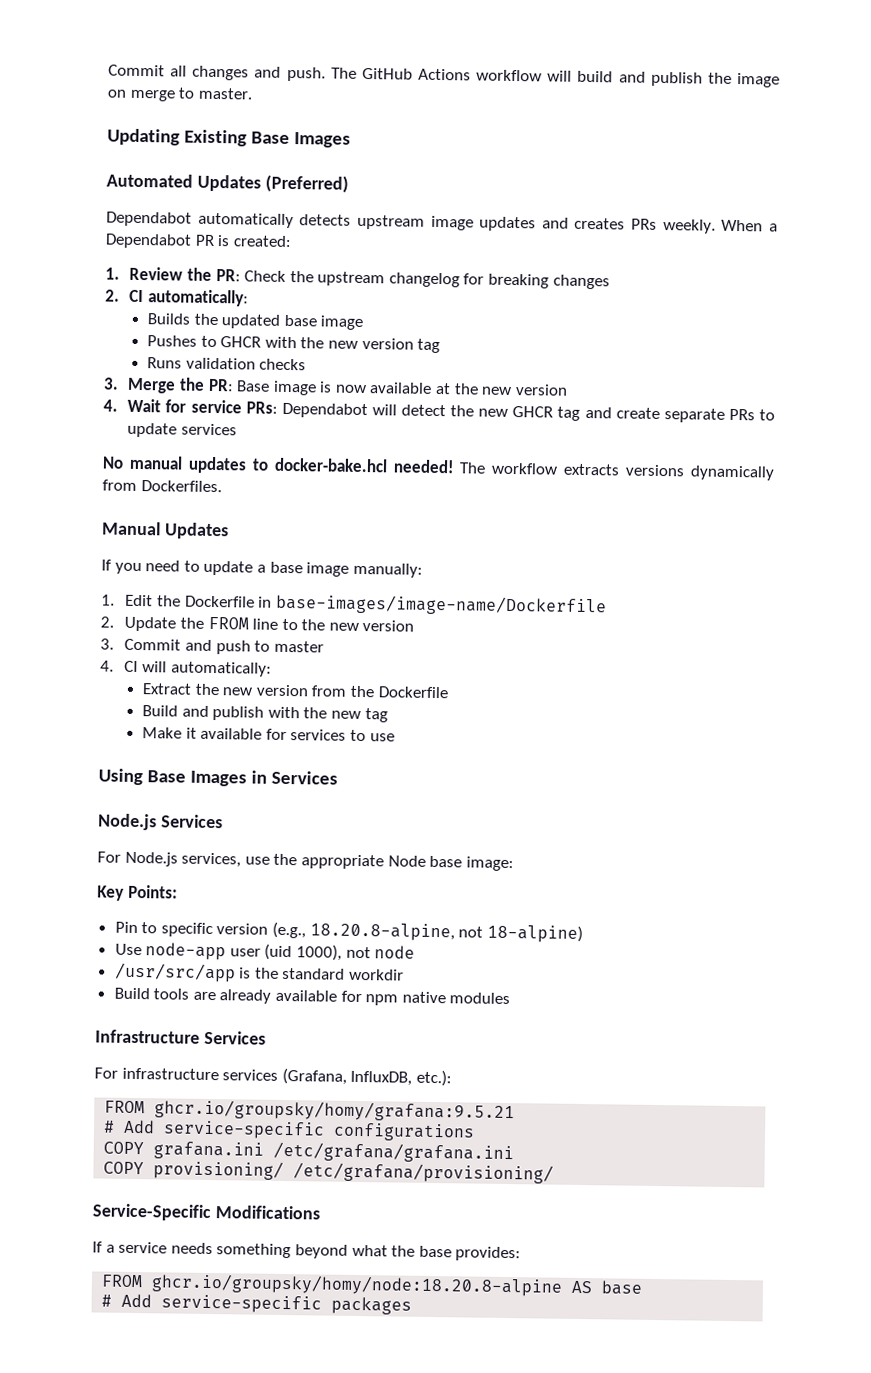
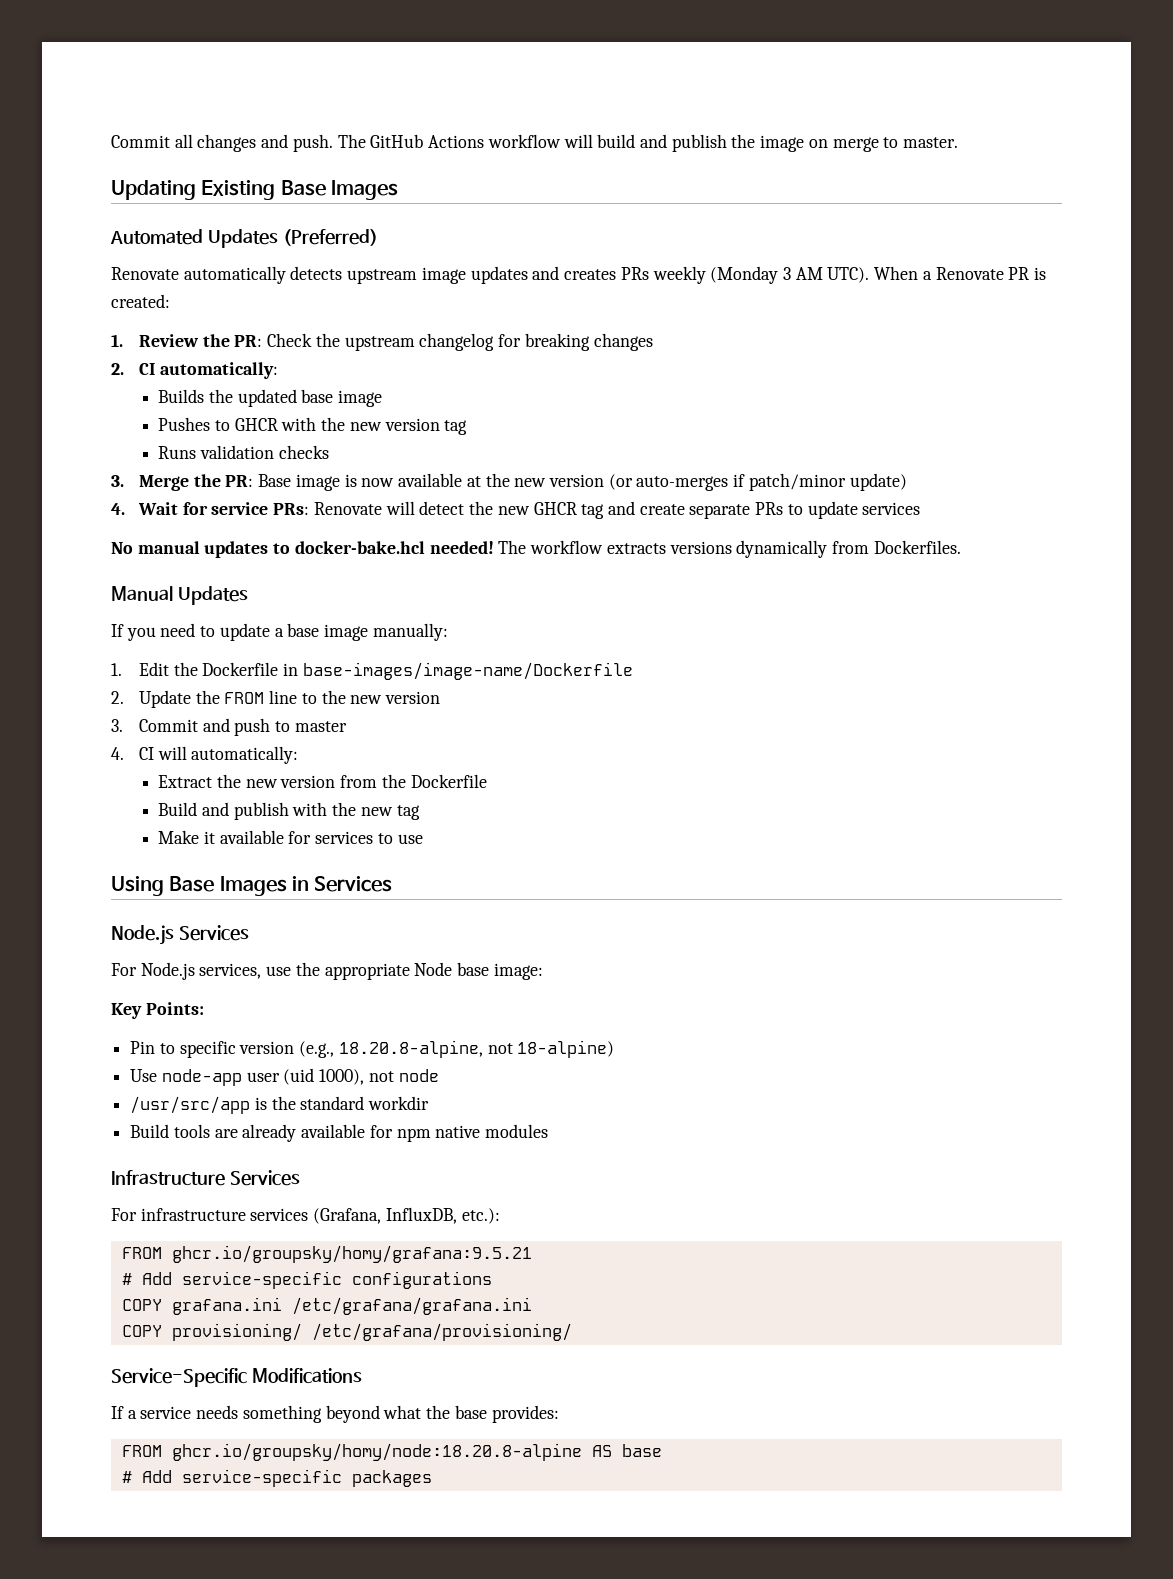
- Dependabot automatically detects upstream image updates and creates PRs weekly.
+ Renovate automatically detects upstream image updates and creates PRs weekly (Monday 3 AM UTC).
- When a Dependabot PR is created:
+ When a Renovate PR is created:
- 3. Merge the PR: Base image is now available at the new version
+ 3. Merge the PR: Base image is now available at the new version (or auto-merges if patch/minor update)
- 4. Wait for service PRs: Dependabot will detect the new GHCR tag and create separate PRs to update services
+ 4. Wait for service PRs: Renovate will detect the new GHCR tag and create separate PRs to update services

